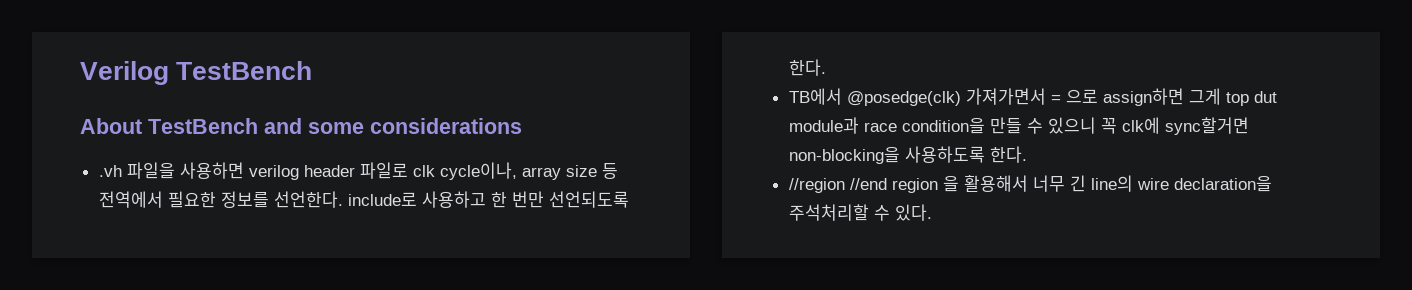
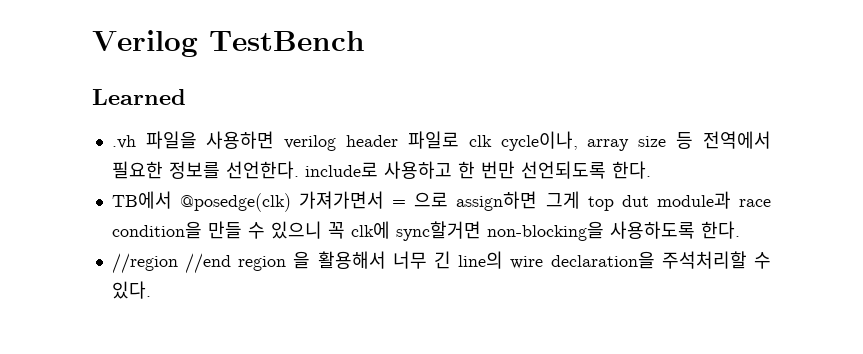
- About TestBench and some considerations
+ Learned

